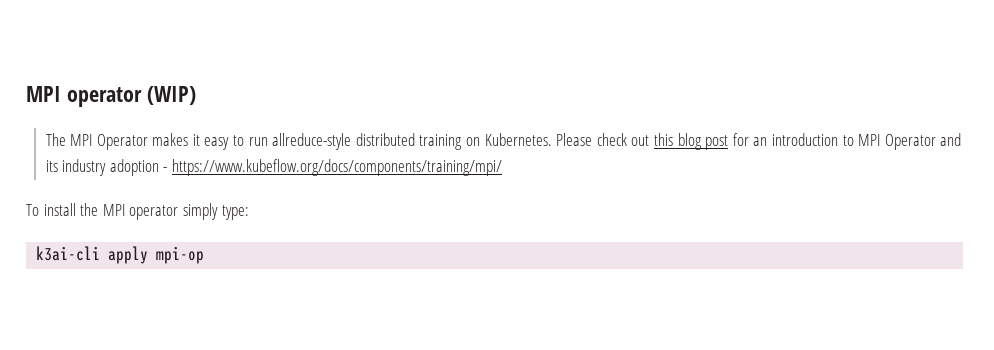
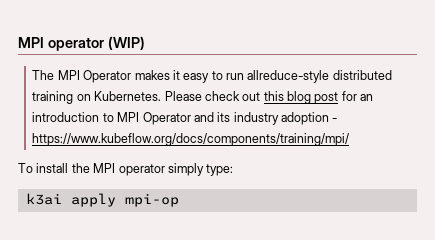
- k3ai-cli apply mpi-op
+ k3ai apply mpi-op

